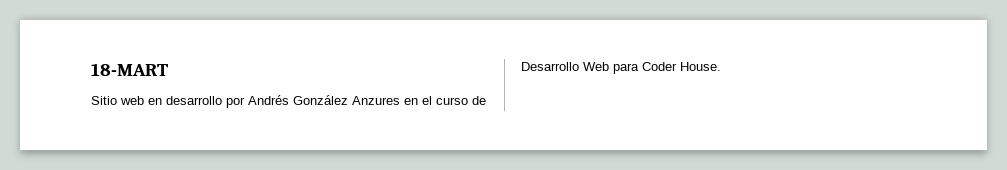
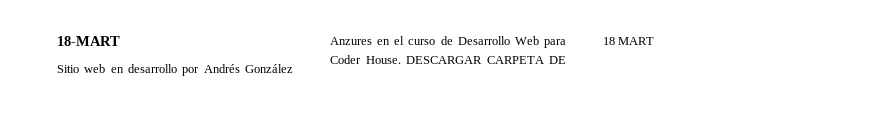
+ DESCARGAR CARPETA DE 18 MART

